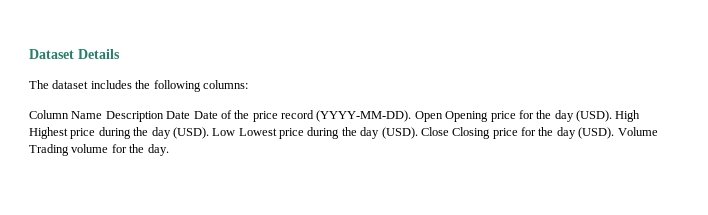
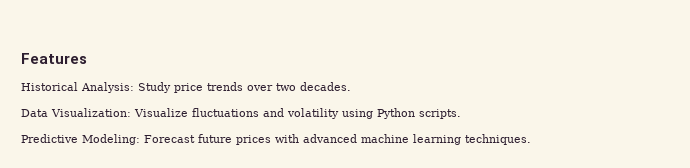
- Dataset Details
- The dataset includes the following columns:
- Column Name Description Date Date of the price record (YYYY-MM-DD). Open Opening price for the day (USD). High Highest price during the day (USD). Low Lowest price during the day (USD). Close Closing price for the day (USD). Volume Trading volume for the day.
+ Features
+ Historical Analysis: Study price trends over two decades.
+ Data Visualization: Visualize fluctuations and volatility using Python scripts.
+ Predictive Modeling: Forecast future prices with advanced machine learning techniques.

